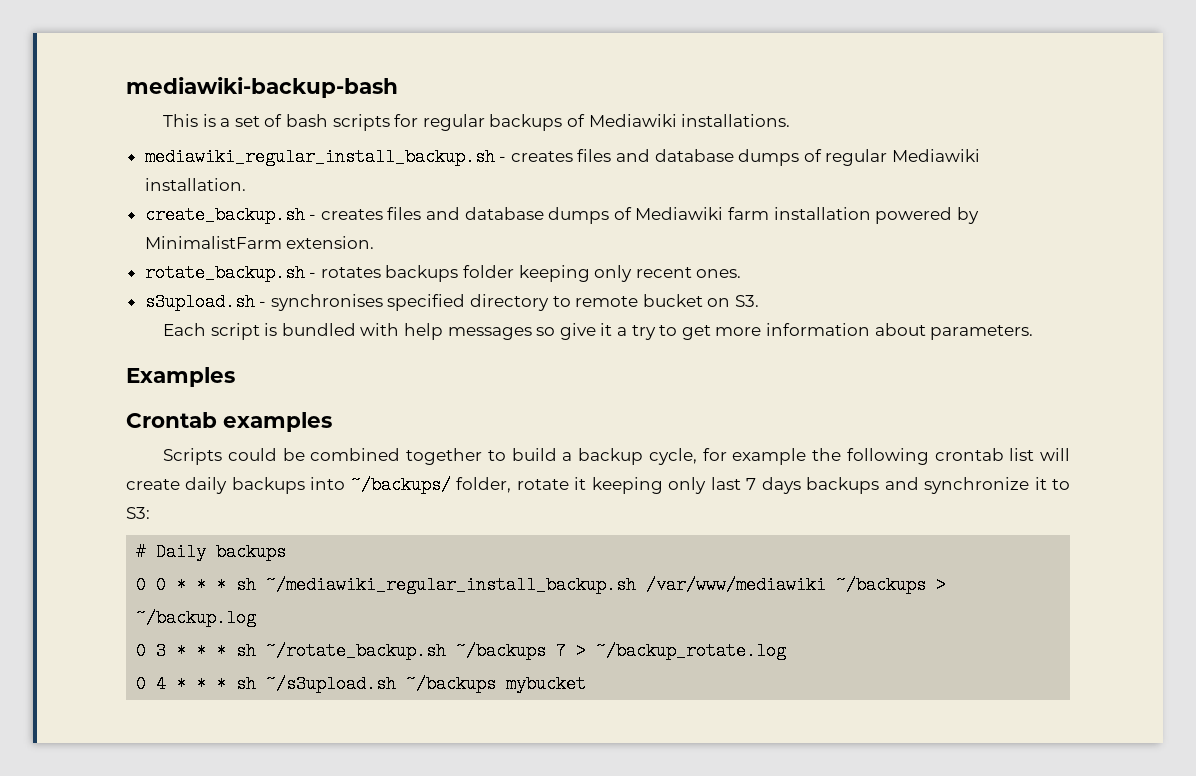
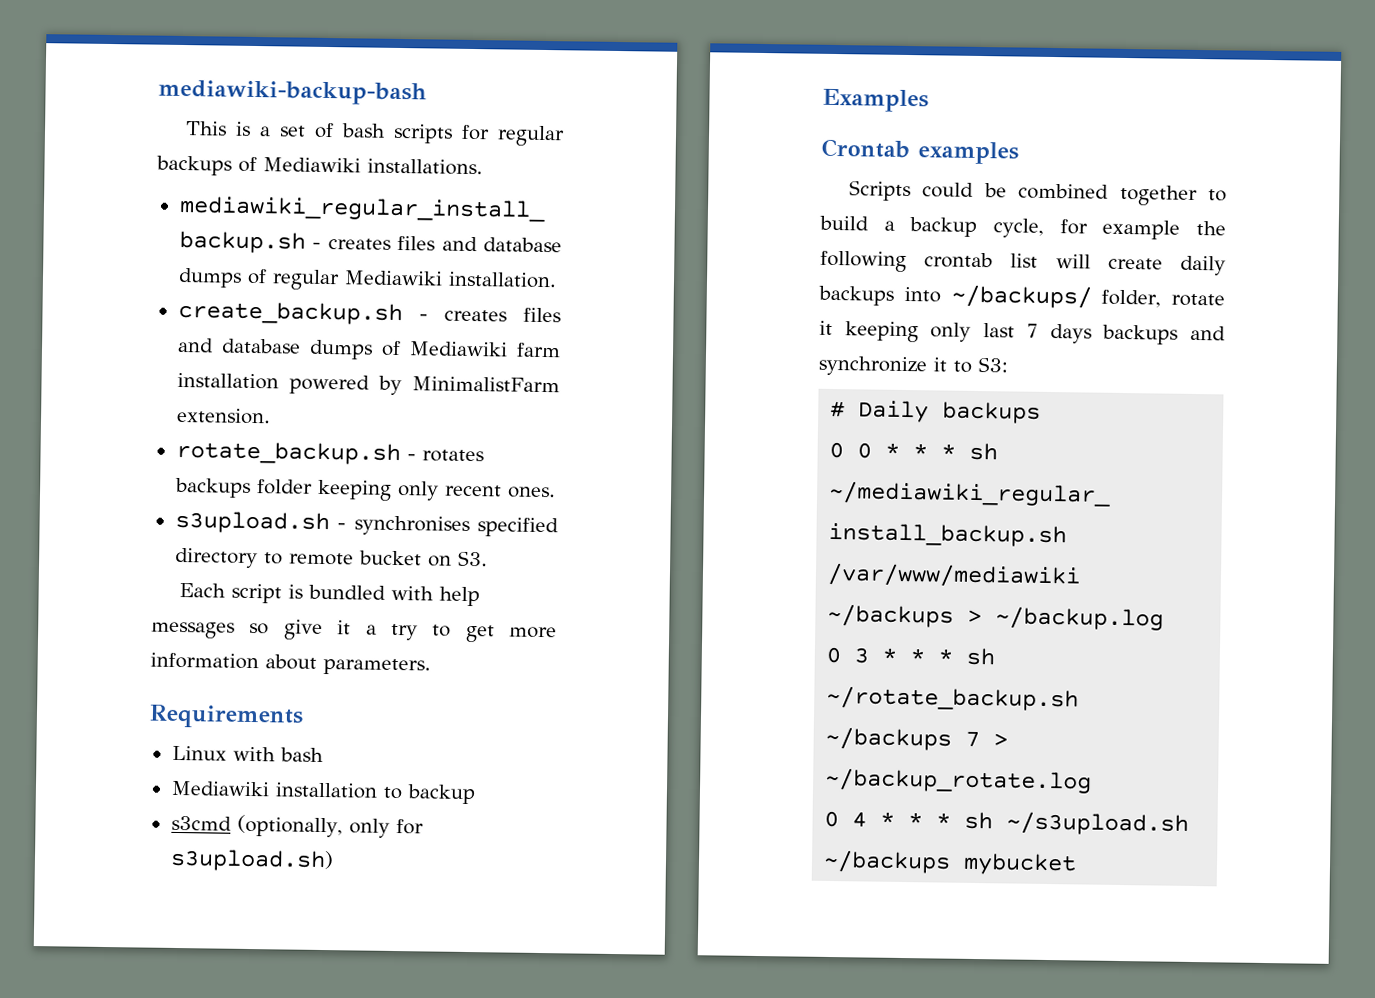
+ Requirements
+ Linux with bash
+ Mediawiki installation to backup
+ s3cmd (optionally, only for s3upload.sh)

